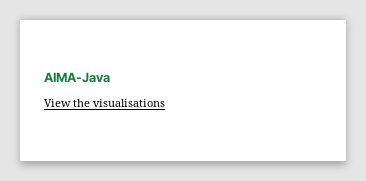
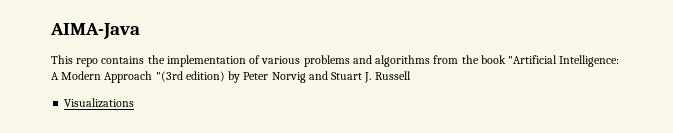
- View the visualisations
+ This repo contains the implementation of various problems and algorithms from the book "Artificial Intelligence: A Modern Approach "(3rd edition) by Peter Norvig and Stuart J. Russell
+ Visualizations

